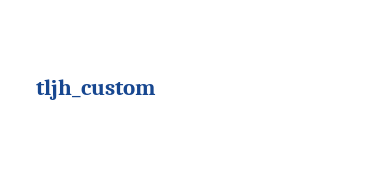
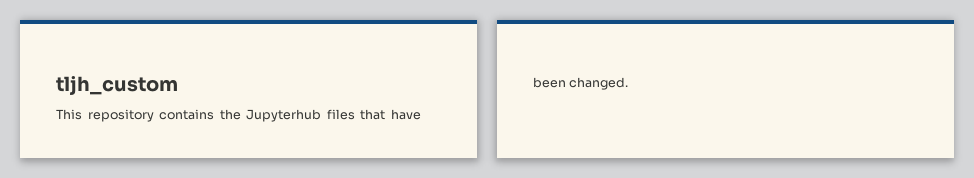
+ This repository contains the Jupyterhub files that have been changed.

